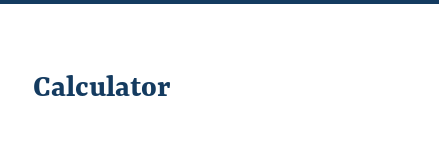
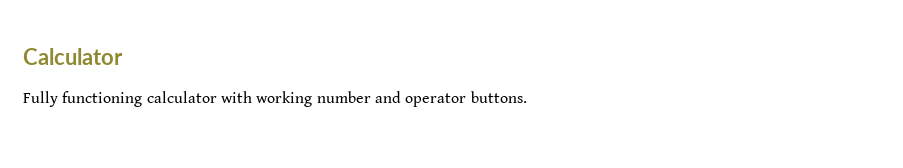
+ Fully functioning calculator with working number and operator buttons.

